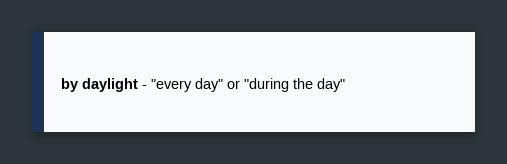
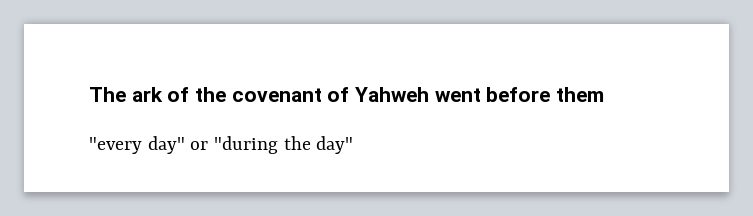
- by daylight - "every day" or "during the day"
+ The ark of the covenant of Yahweh went before them
+ "every day" or "during the day"

